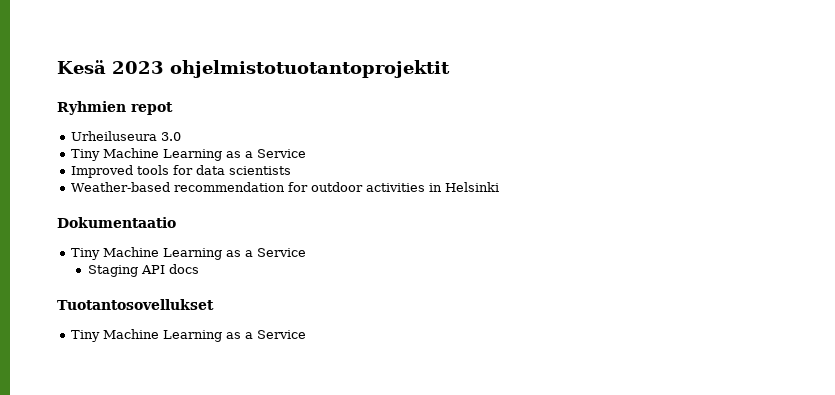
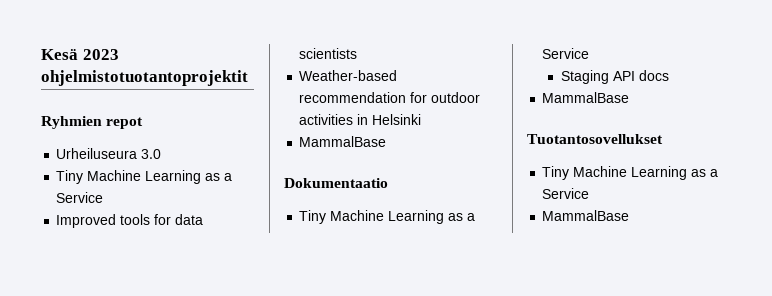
  Weather-based recommendation for outdoor activities in Helsinki
+ MammalBase
  Staging API docs
+ MammalBase
  Tuotantosovellukset
  Tiny Machine Learning as a Service
+ MammalBase

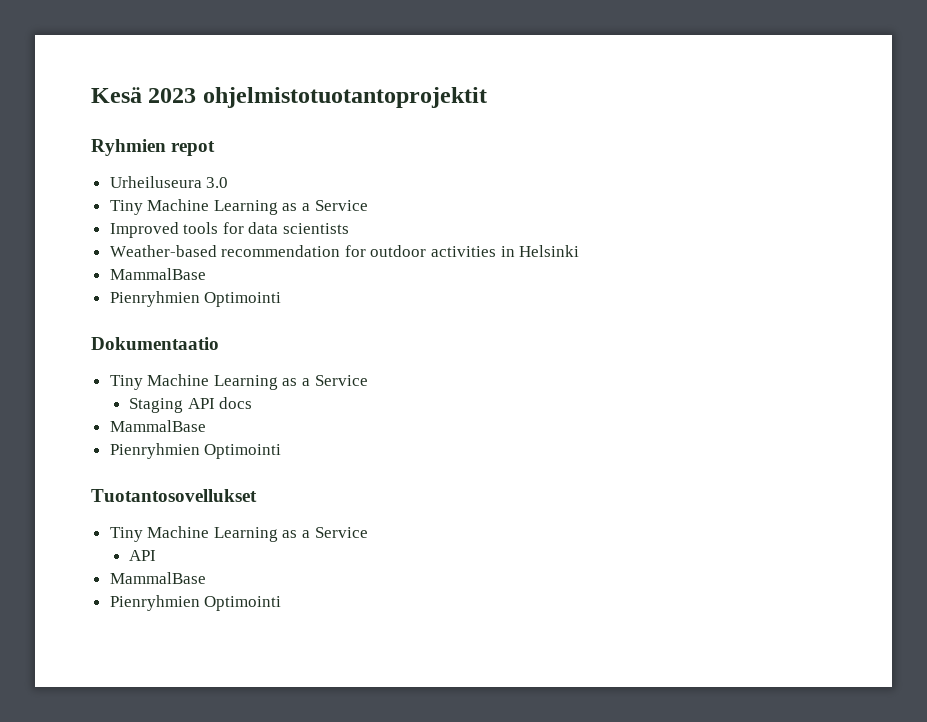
  Weather-based recommendation for outdoor activities in Helsinki
  MammalBase
+ Pienryhmien Optimointi
  Staging API docs
  MammalBase
+ Pienryhmien Optimointi
  Tuotantosovellukset
  Tiny Machine Learning as a Service
+ API
  MammalBase
+ Pienryhmien Optimointi

